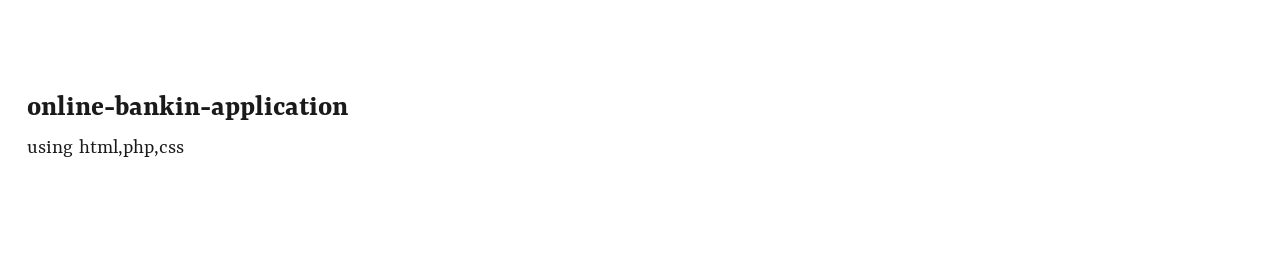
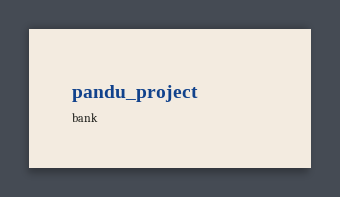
- online-bankin-application
- using html,php,css
+ pandu_project
+ bank

